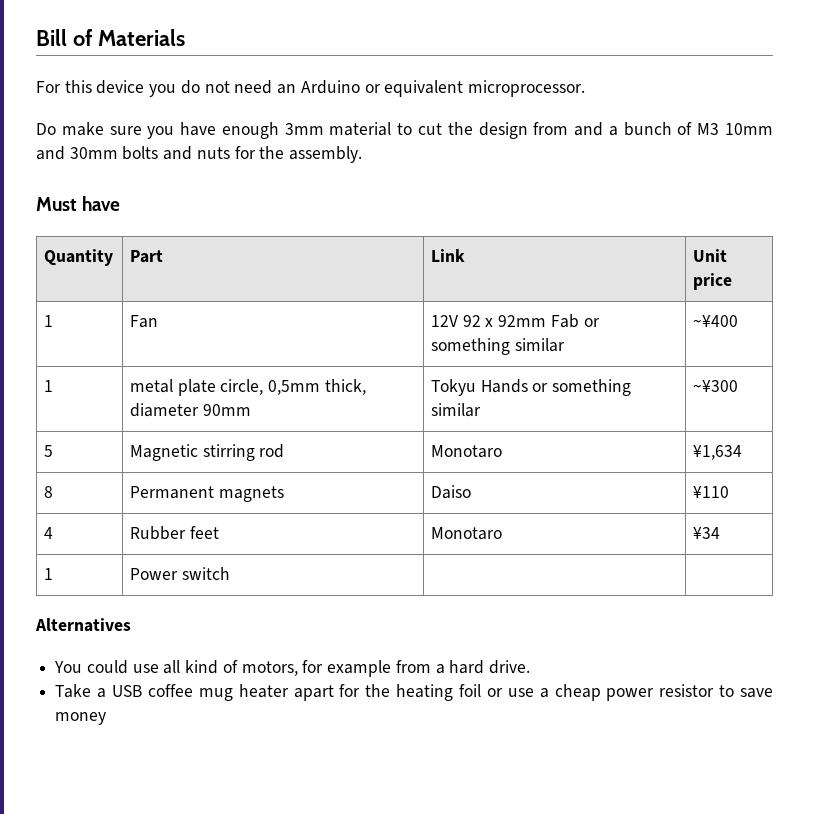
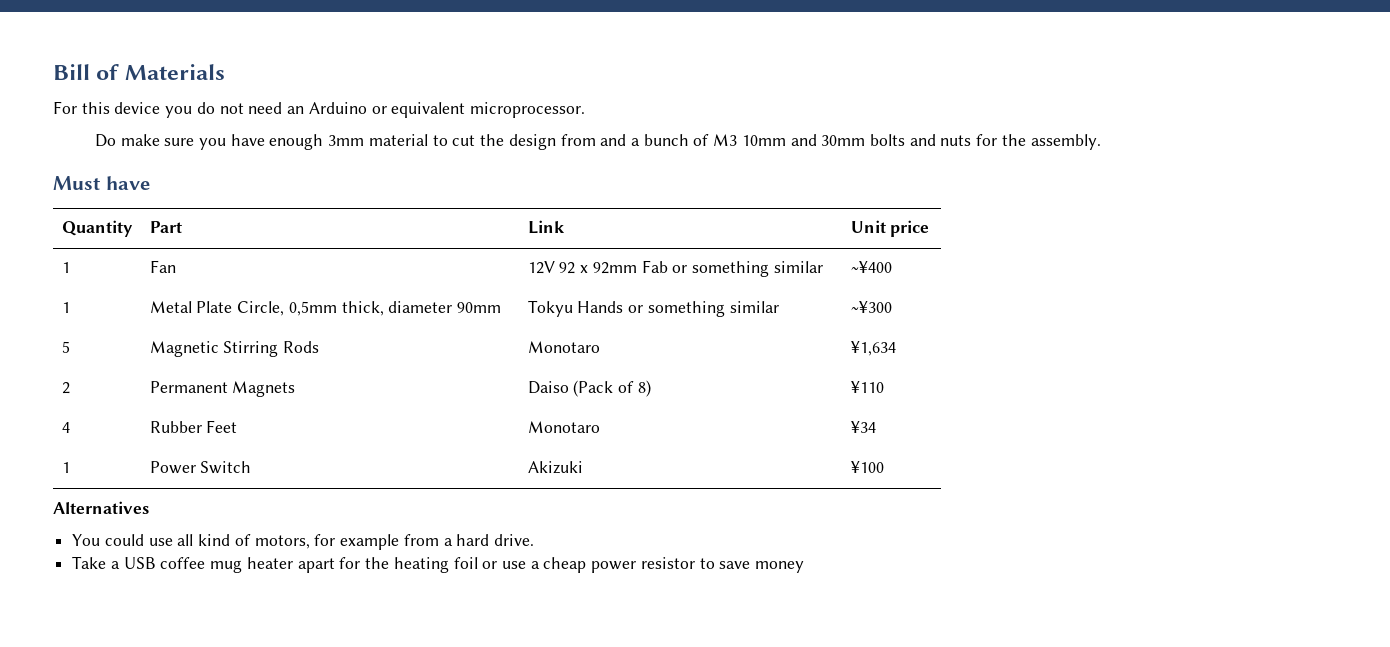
- 1 | metal plate circle, 0,5mm thick, diameter 90mm | Tokyu Hands or something similar | ~¥300
+ 1 | Metal Plate Circle, 0,5mm thick, diameter 90mm | Tokyu Hands or something similar | ~¥300
- 5 | Magnetic stirring rod | Monotaro | ¥1,634
+ 5 | Magnetic Stirring Rods | Monotaro | ¥1,634
- 8 | Permanent magnets | Daiso | ¥110
+ 2 | Permanent Magnets | Daiso (Pack of 8) | ¥110
- 4 | Rubber feet | Monotaro | ¥34
+ 4 | Rubber Feet | Monotaro | ¥34
- 1 | Power switch | |
+ 1 | Power Switch | Akizuki | ¥100

